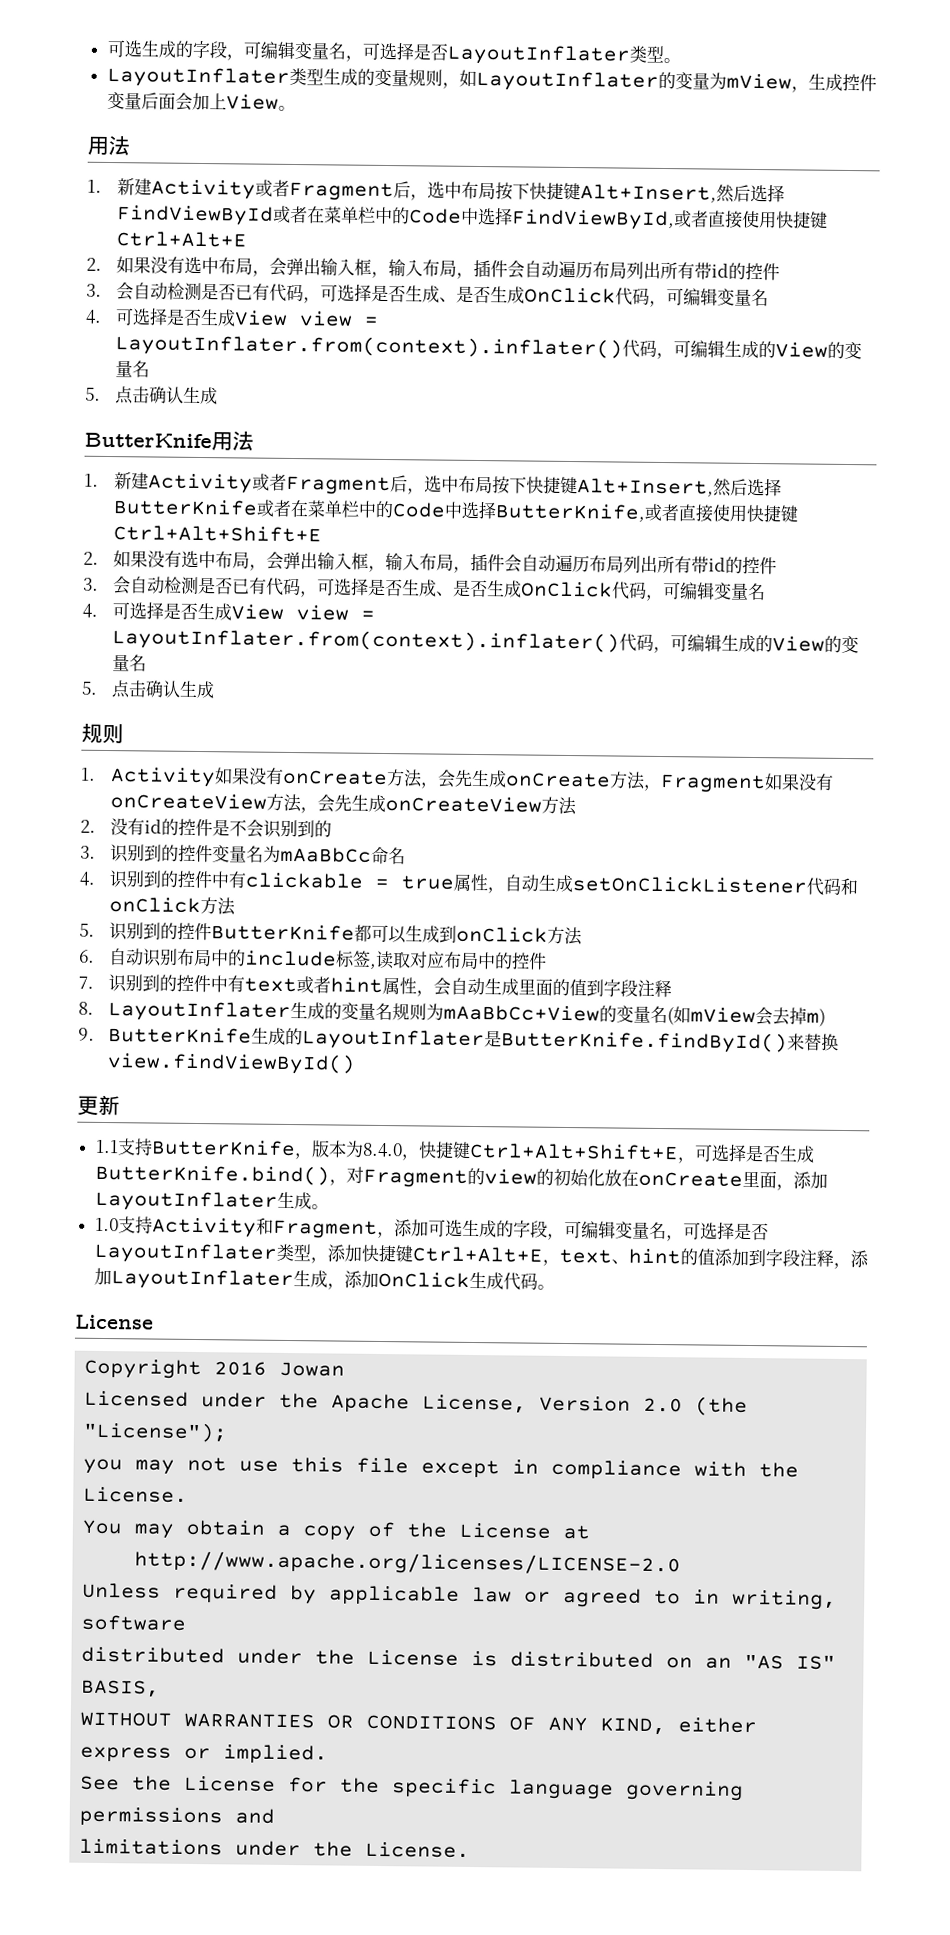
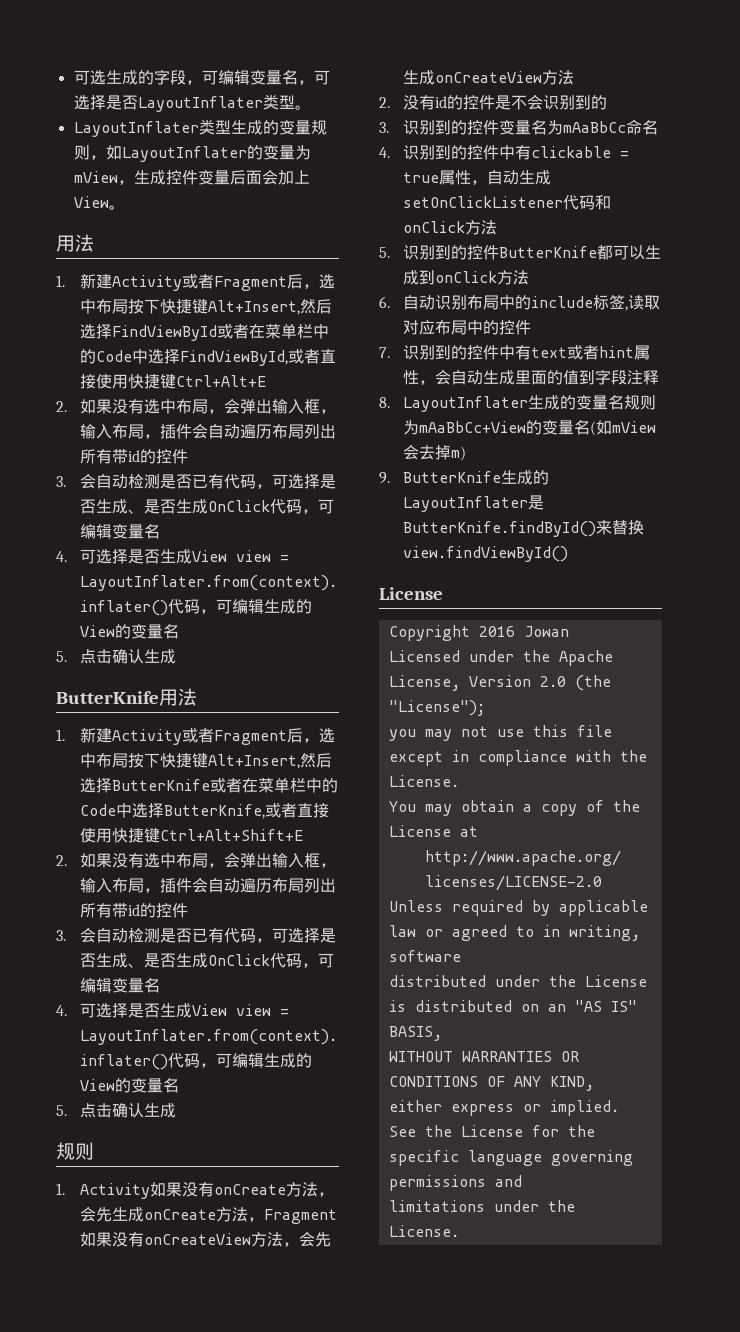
- 更新
- 1.1支持ButterKnife，版本为8.4.0，快捷键Ctrl+Alt+Shift+E，可选择是否生成ButterKnife.bind()，对Fragment的view的初始化放在onCreate里面，添加LayoutInflater生成。
- 1.0支持Activity和Fragment，添加可选生成的字段，可编辑变量名，可选择是否LayoutInflater类型，添加快捷键Ctrl+Alt+E，text、hint的值添加到字段注释，添加LayoutInflater生成，添加OnClick生成代码。

